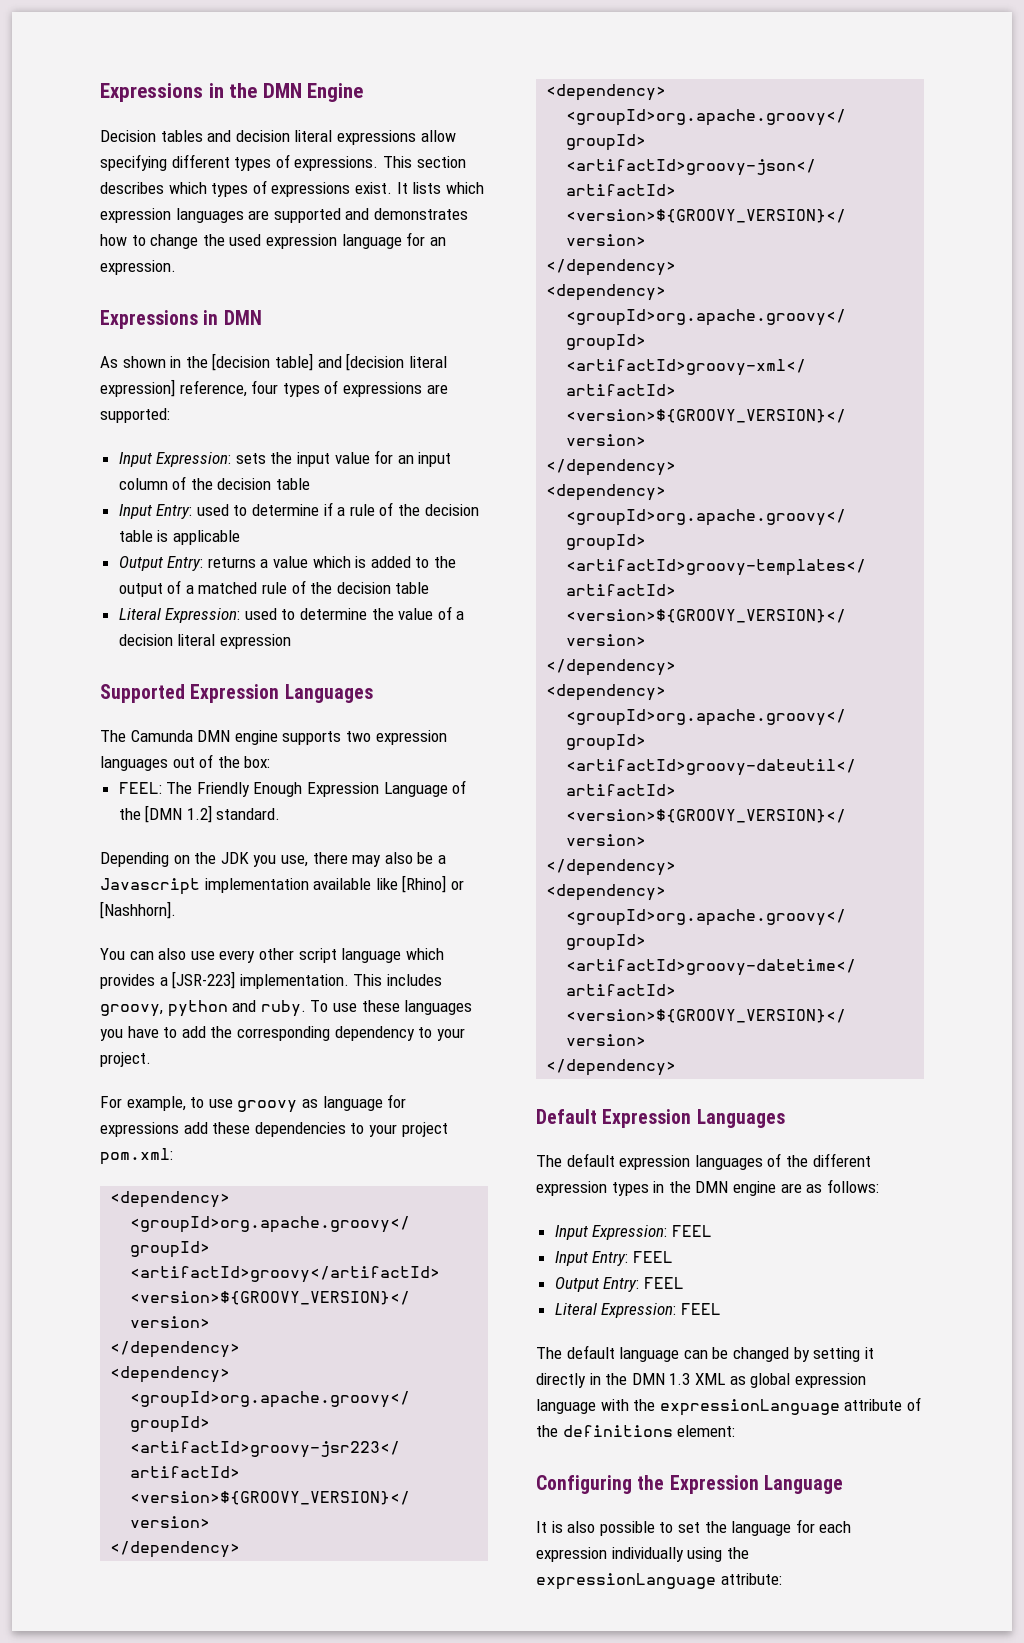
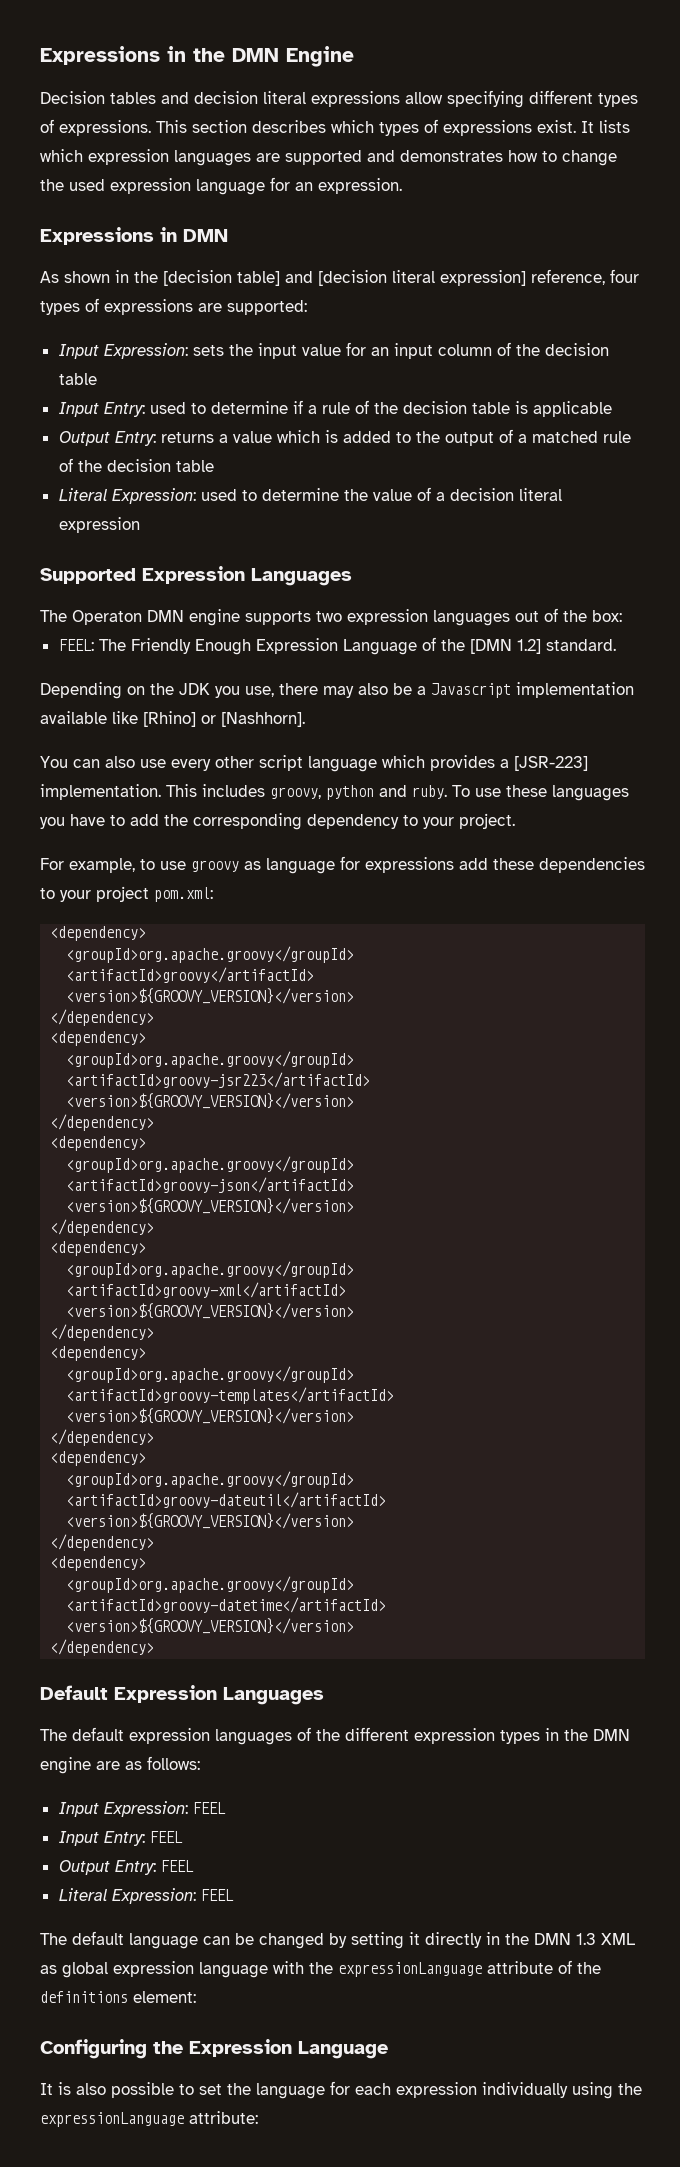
- The Camunda DMN engine supports two expression languages out of the box:
+ The Operaton DMN engine supports two expression languages out of the box:

